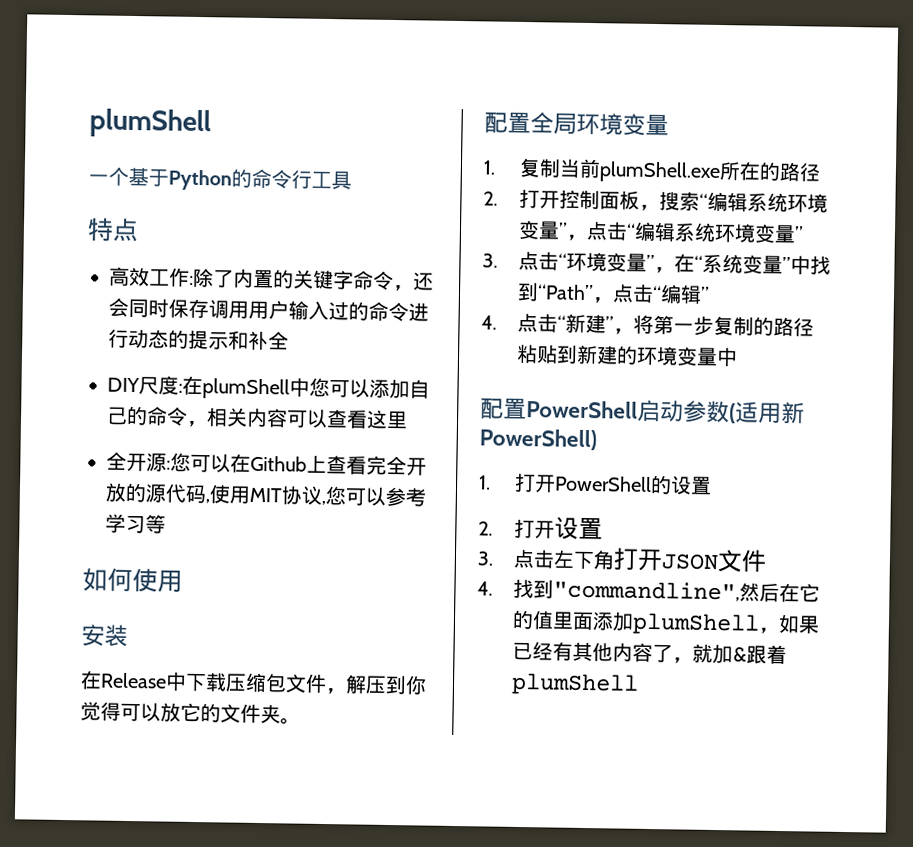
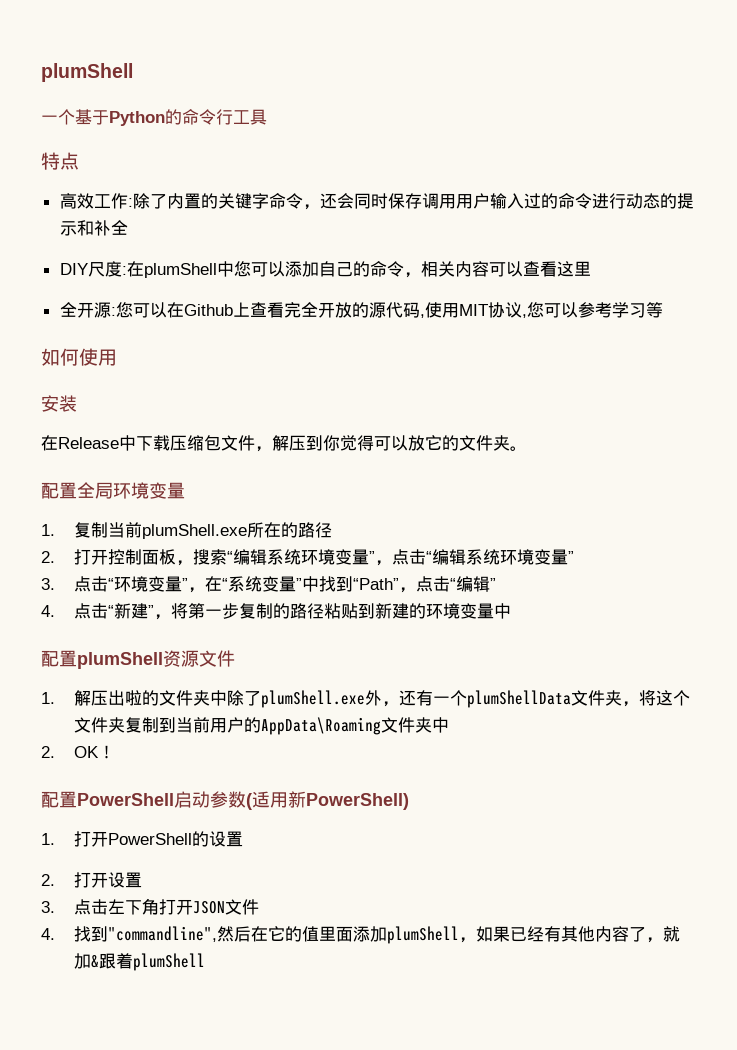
+ 配置plumShell资源文件
+ 1.解压出啦的文件夹中除了plumShell.exe外，还有一个plumShellData文件夹，将这个文件夹复制到当前用户的AppData\Roaming文件夹中
+ 2. OK！

